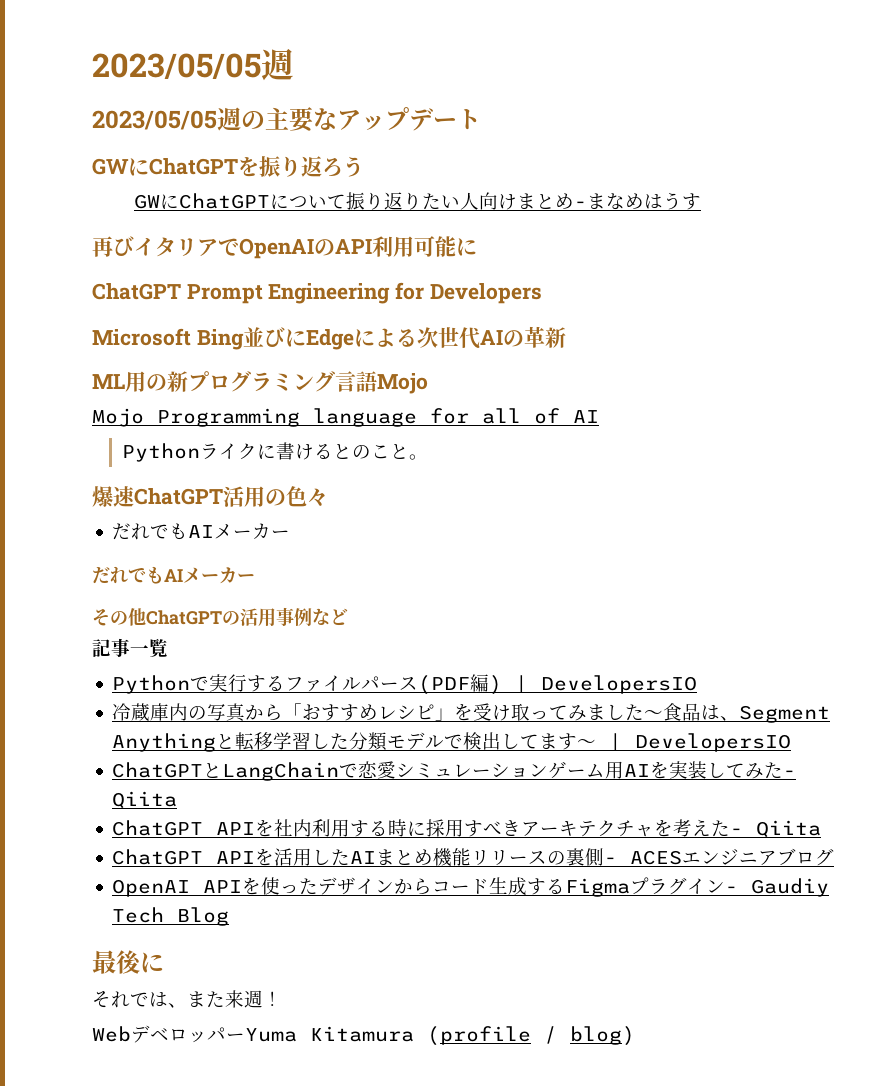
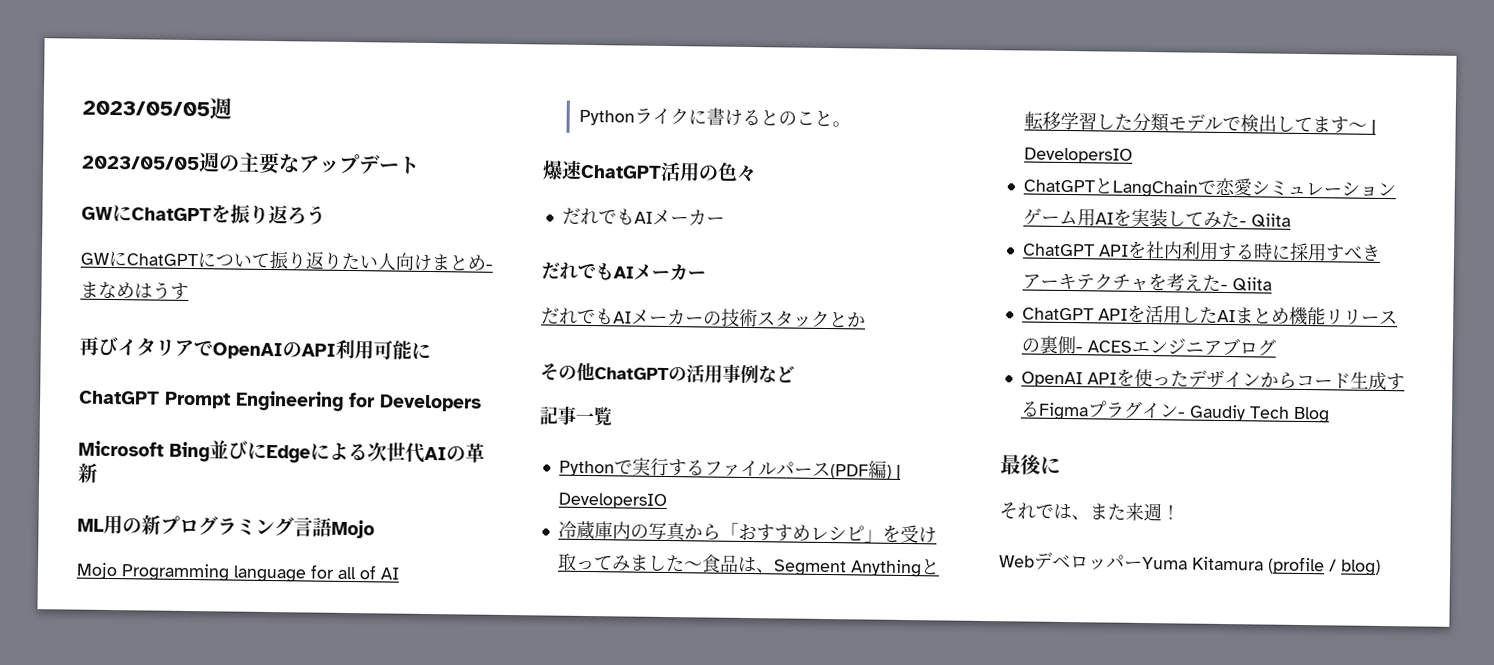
+ だれでもAIメーカーの技術スタックとか

